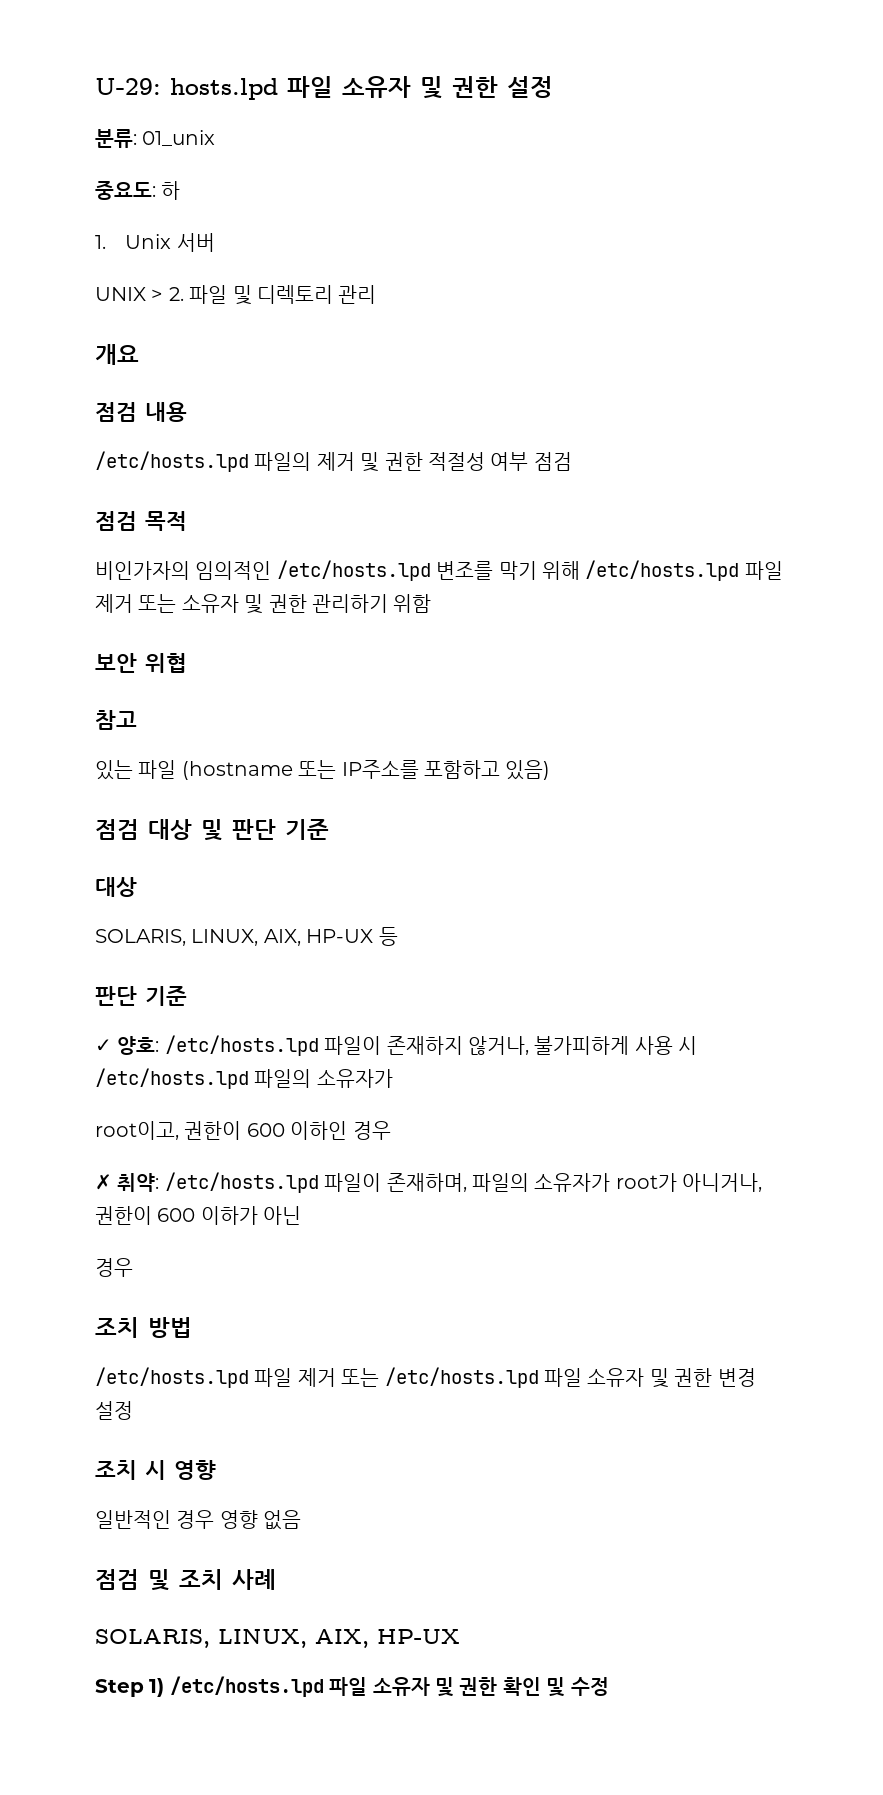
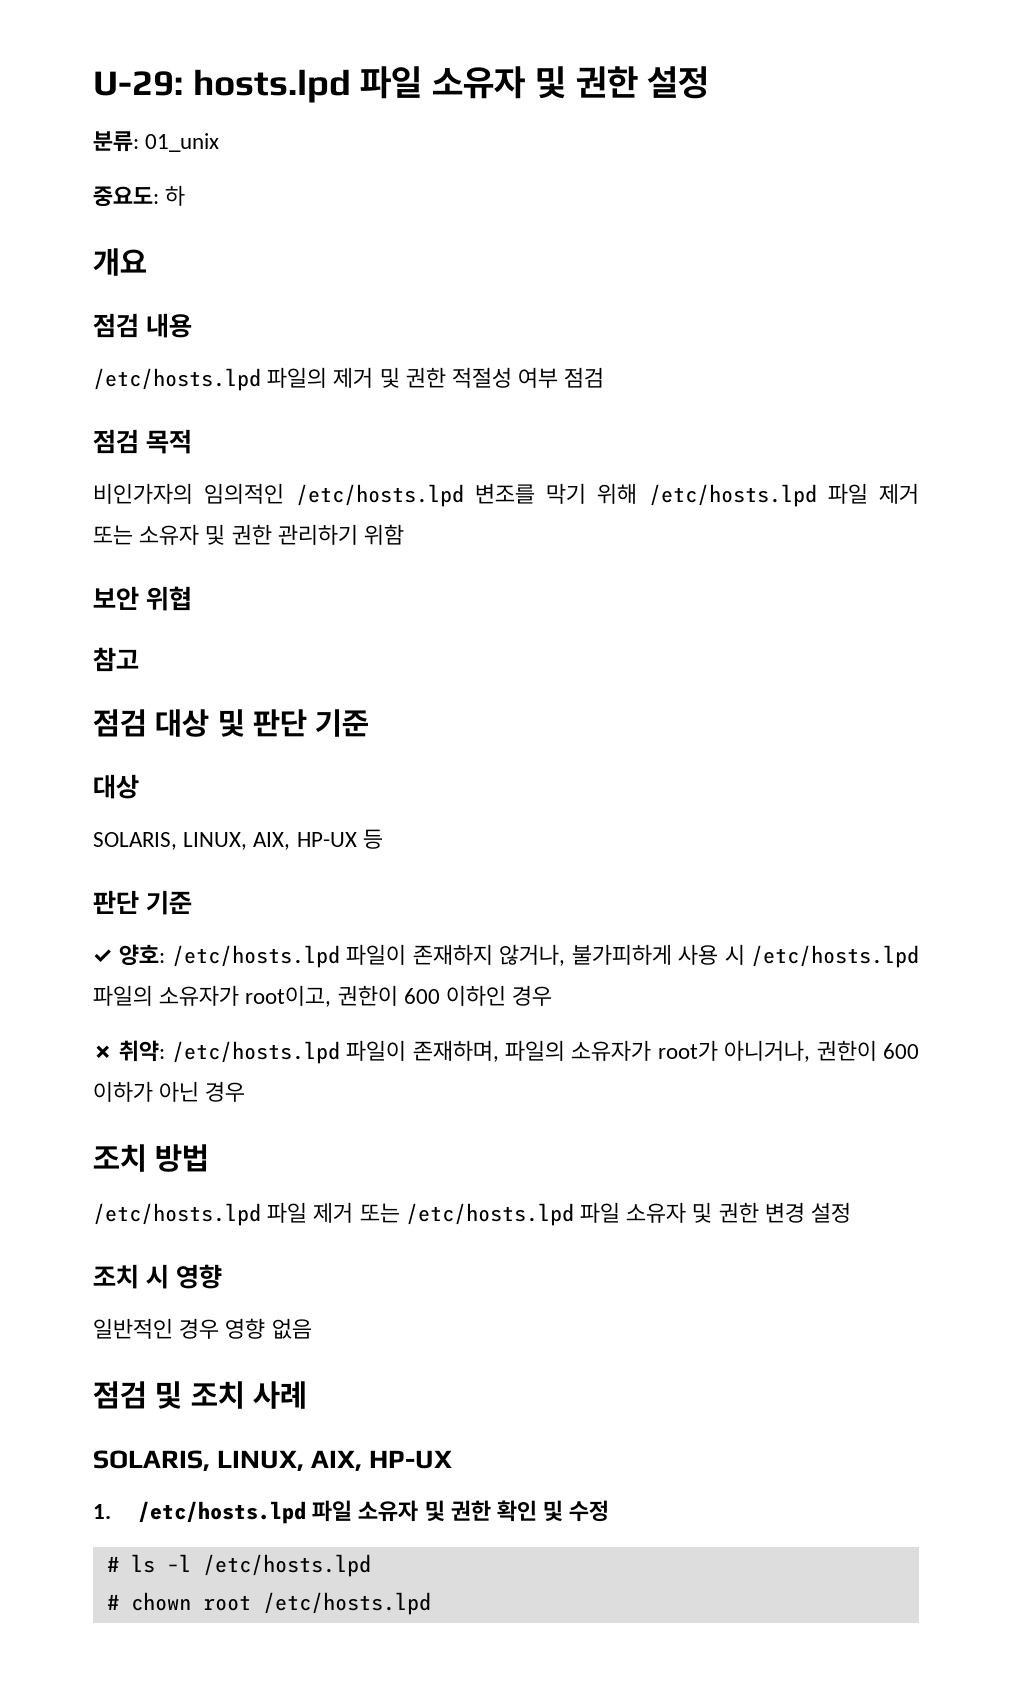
- 1. Unix 서버
- UNIX > 2. 파일 및 디렉토리 관리
- 있는 파일 (hostname 또는 IP주소를 포함하고 있음)
- ✓ 양호: /etc/hosts.lpd 파일이 존재하지 않거나, 불가피하게 사용 시 /etc/hosts.lpd 파일의 소유자가
- root이고, 권한이 600 이하인 경우
+ ✓ 양호: /etc/hosts.lpd 파일이 존재하지 않거나, 불가피하게 사용 시 /etc/hosts.lpd 파일의 소유자가 root이고, 권한이 600 이하인 경우
- ✗ 취약: /etc/hosts.lpd 파일이 존재하며, 파일의 소유자가 root가 아니거나, 권한이 600 이하가 아닌
- 경우
+ ✗ 취약: /etc/hosts.lpd 파일이 존재하며, 파일의 소유자가 root가 아니거나, 권한이 600 이하가 아닌 경우
- Step 1) /etc/hosts.lpd 파일 소유자 및 권한 확인 및 수정
+ 1. /etc/hosts.lpd 파일 소유자 및 권한 확인 및 수정
+ # ls –l /etc/hosts.lpd
+ # chown root /etc/hosts.lpd

